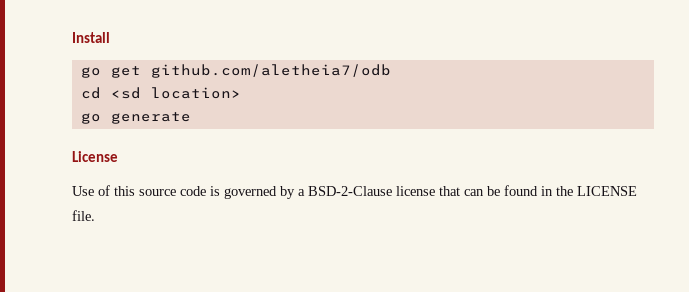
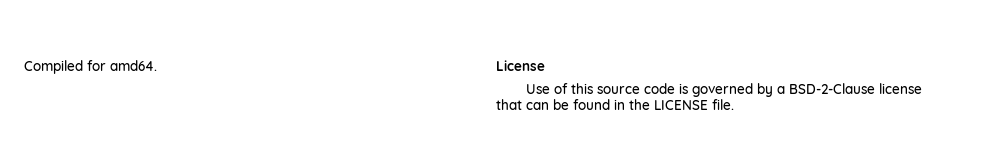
- Install
- go get github.com/aletheia7/odb
- cd <sd location>
- go generate
+ Compiled for amd64.

